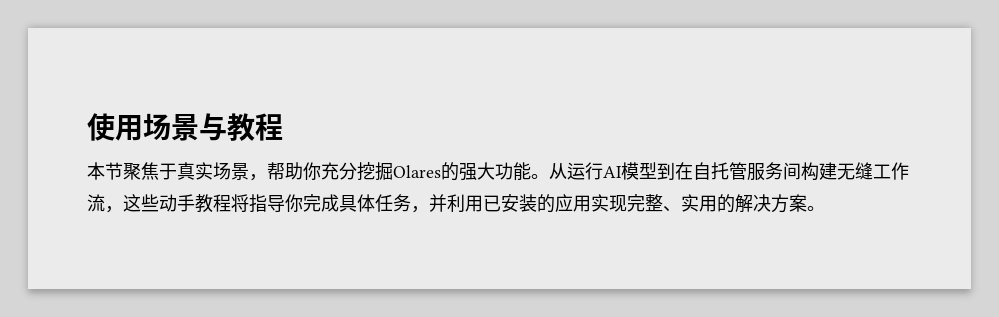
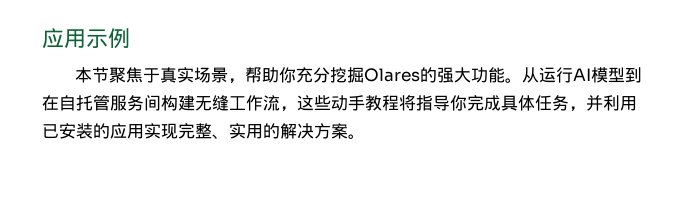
- 使用场景与教程
+ 应用示例

